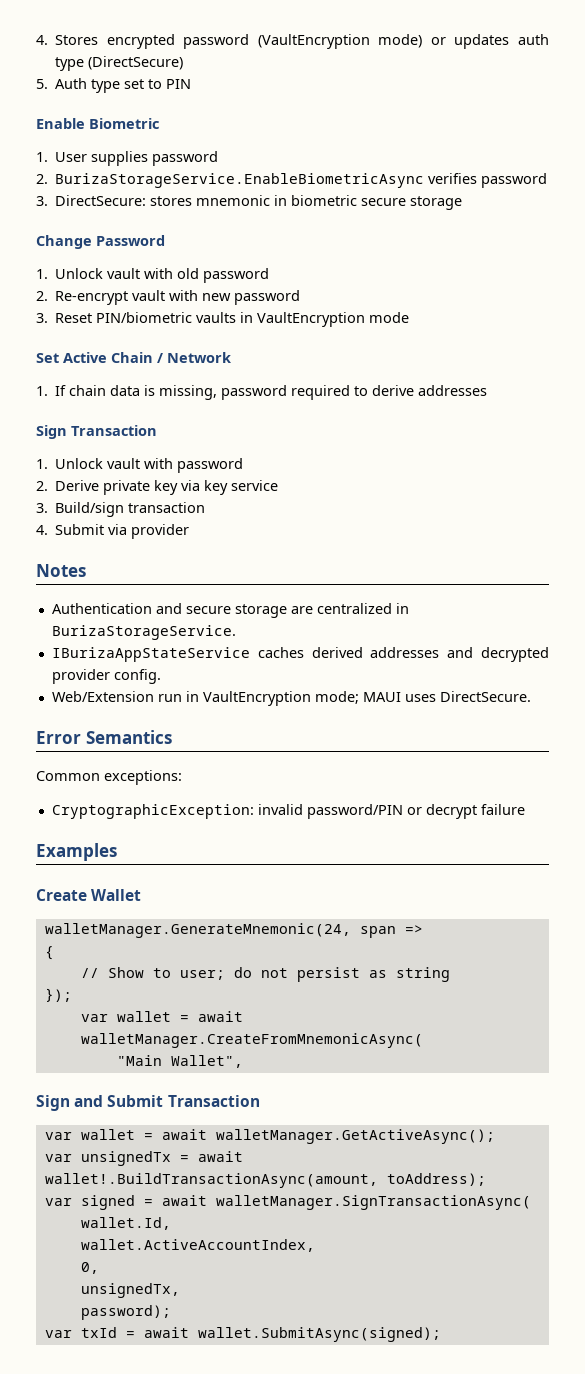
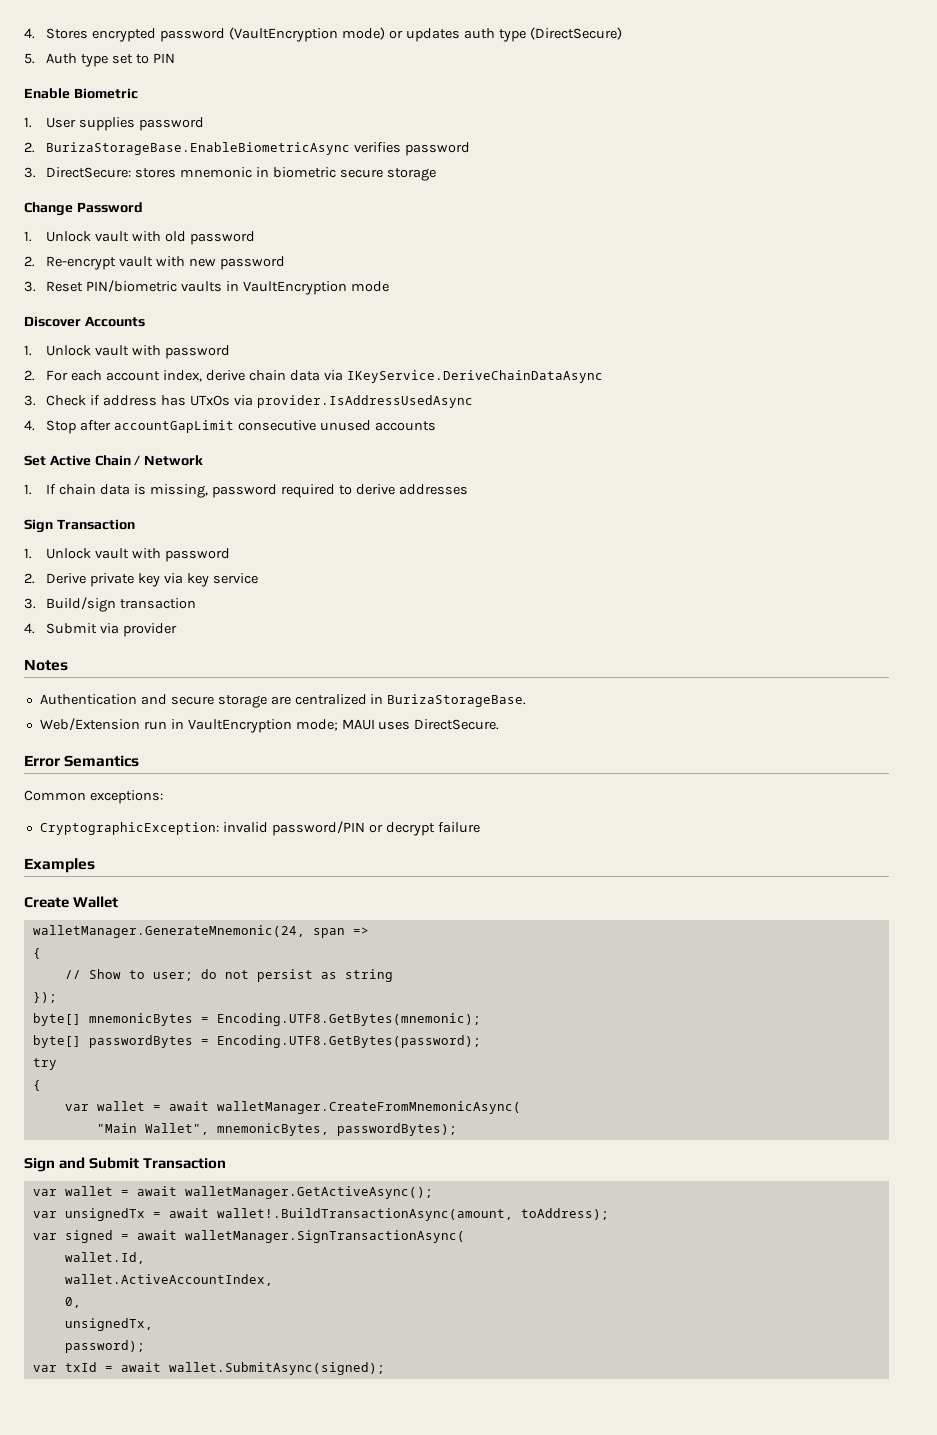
- 2. BurizaStorageService.EnableBiometricAsync verifies password
+ 2. BurizaStorageBase.EnableBiometricAsync verifies password
+ Discover Accounts
+ 1. Unlock vault with password
+ 2. For each account index, derive chain data via IKeyService.DeriveChainDataAsync
+ 3. Check if address has UTxOs via provider.IsAddressUsedAsync
+ 4. Stop after accountGapLimit consecutive unused accounts
- Authentication and secure storage are centralized in BurizaStorageService.
- IBurizaAppStateService caches derived addresses and decrypted provider config.
+ Authentication and secure storage are centralized in BurizaStorageBase.
+ byte[] mnemonicBytes = Encoding.UTF8.GetBytes(mnemonic);
+ byte[] passwordBytes = Encoding.UTF8.GetBytes(password);
+ try
+ {
- "Main Wallet",
+ "Main Wallet", mnemonicBytes, passwordBytes);

